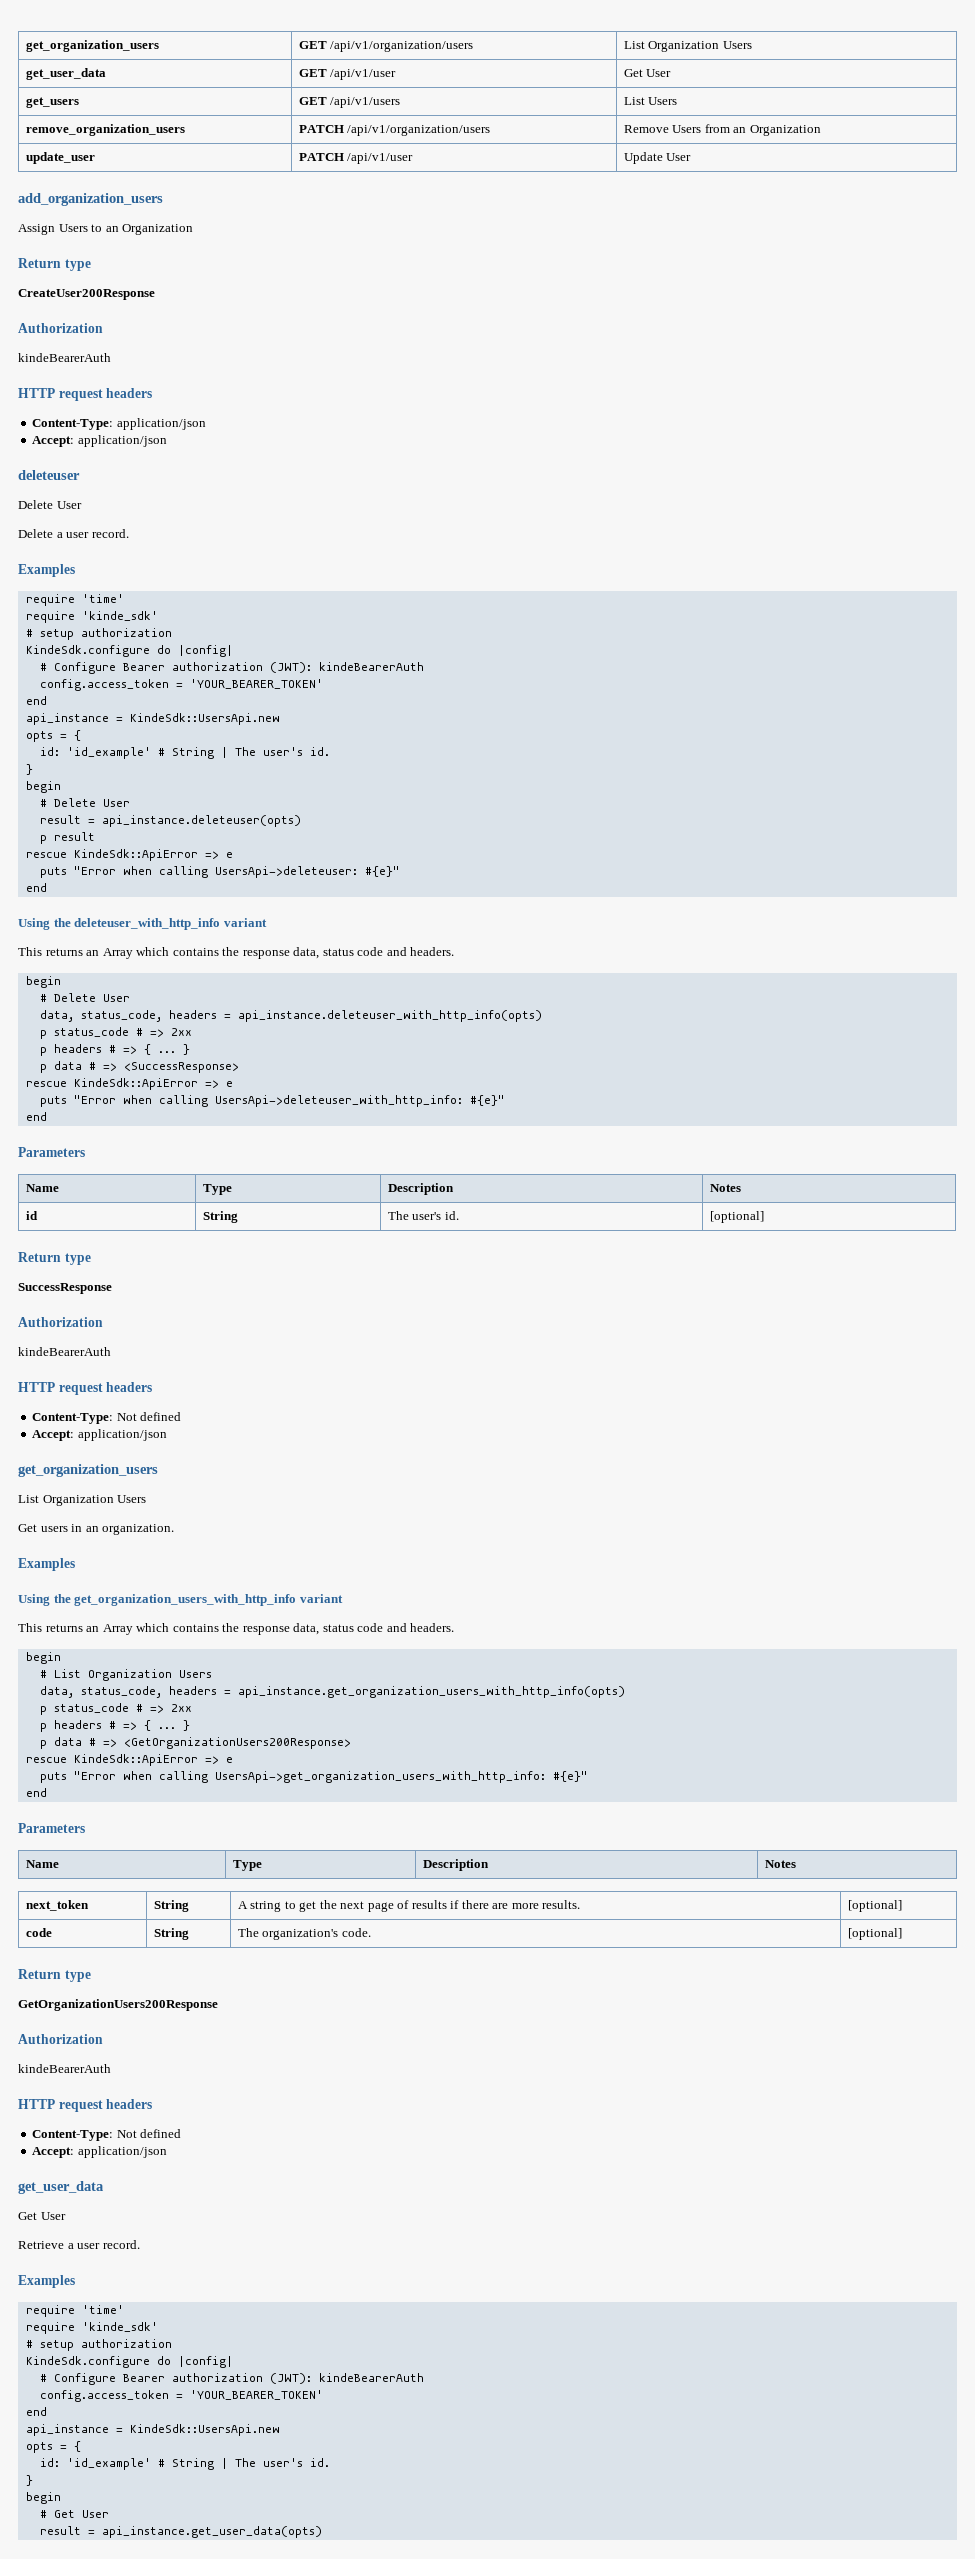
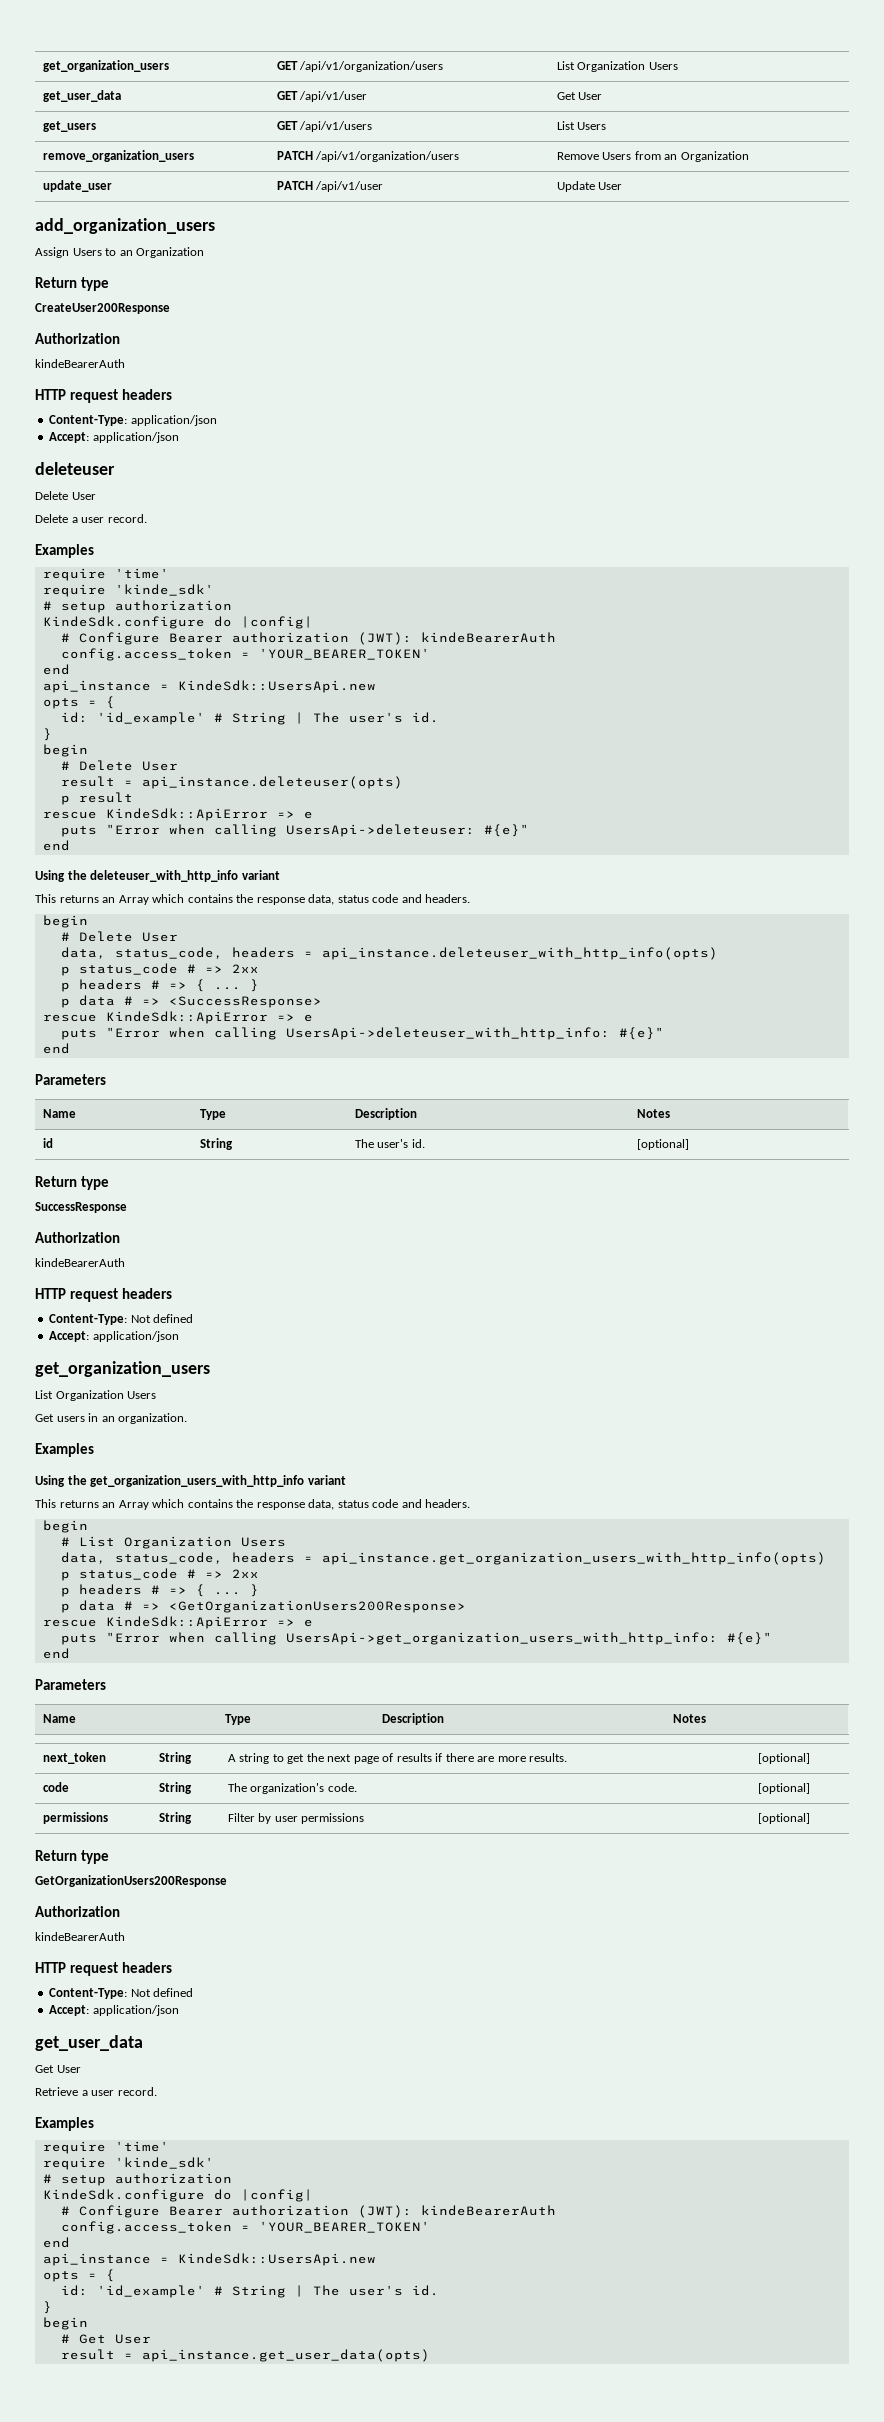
+ permissions | String | Filter by user permissions | [optional]

